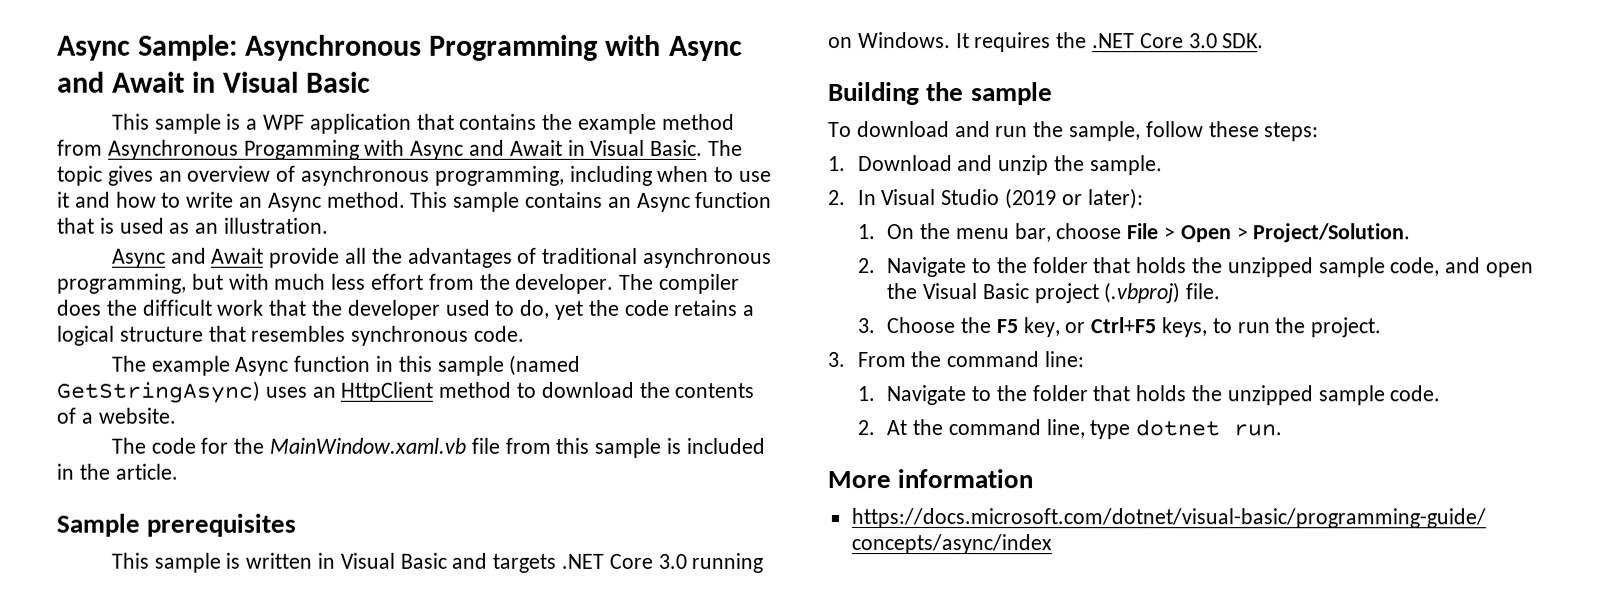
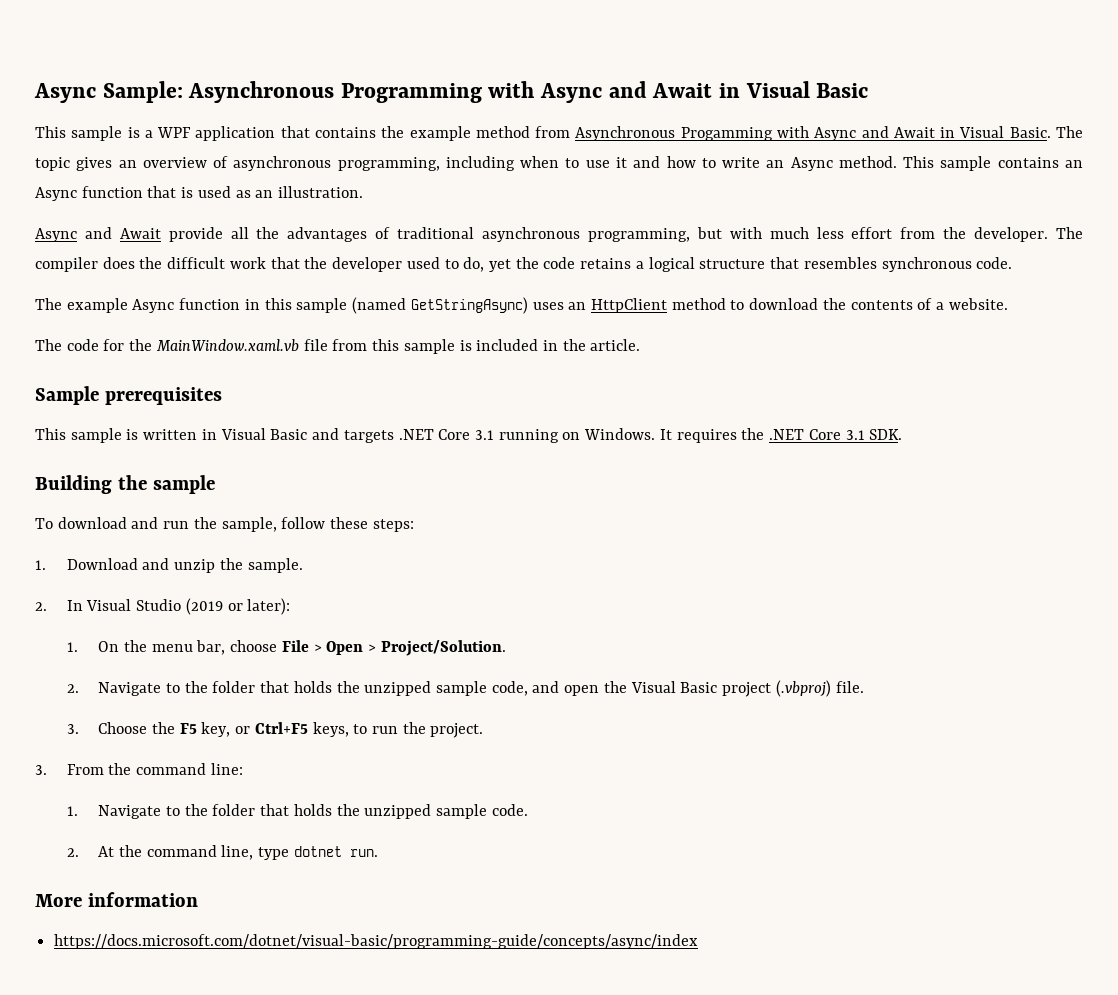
- This sample is written in Visual Basic and targets .NET Core 3.0 running on Windows.
+ This sample is written in Visual Basic and targets .NET Core 3.1 running on Windows.
- It requires the .NET Core 3.0 SDK.
+ It requires the .NET Core 3.1 SDK.

